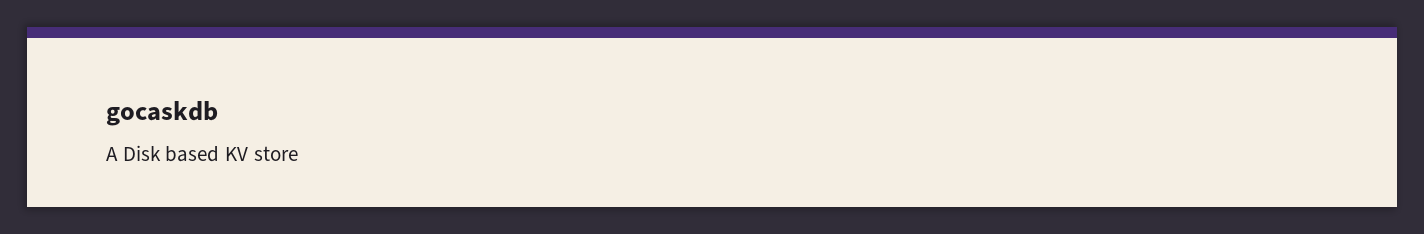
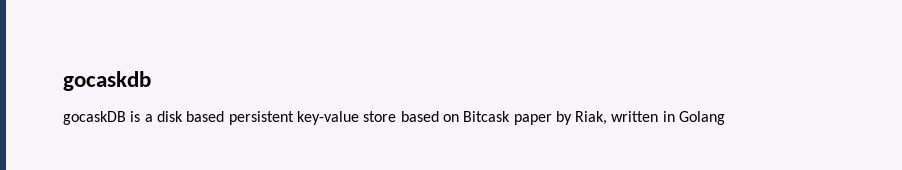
- A Disk based KV store
+ gocaskDB is a disk based persistent key-value store based on Bitcask paper by Riak, written in Golang

